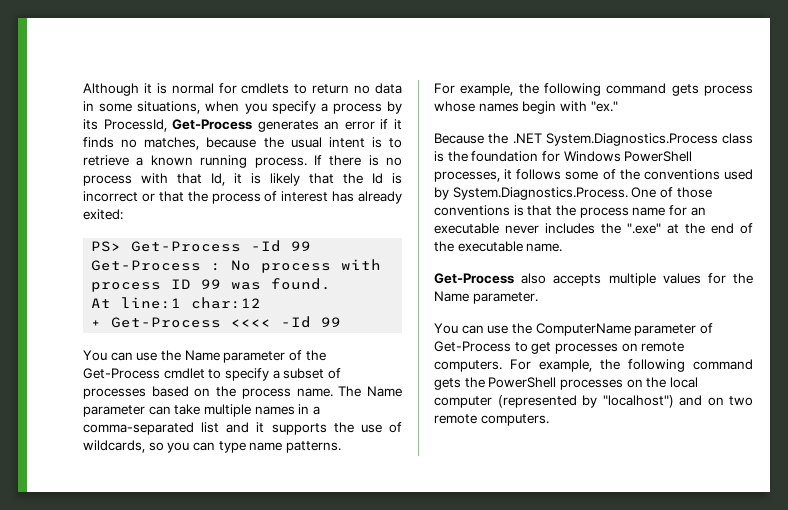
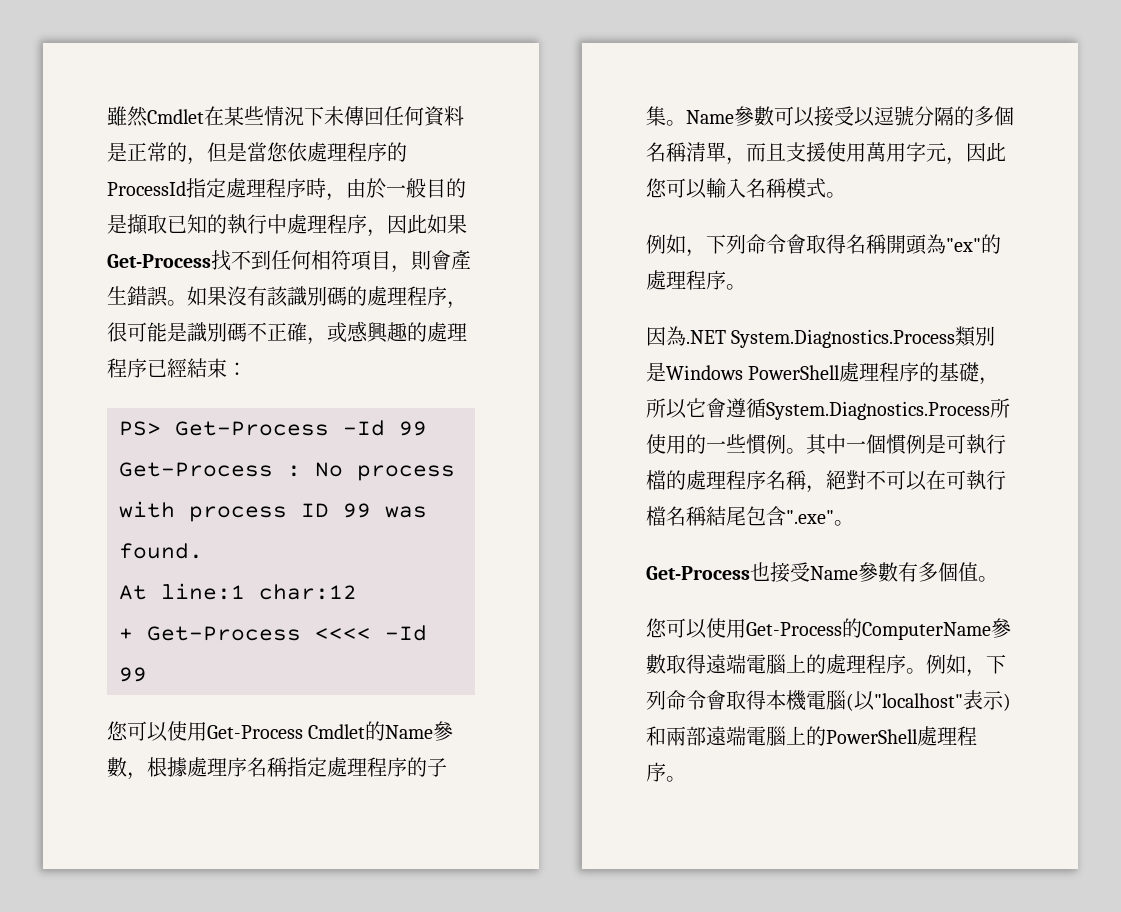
- Although it is normal for cmdlets to return no data in some situations, when you specify a process by its ProcessId, Get-Process generates an error if it finds no matches, because the usual intent is to retrieve a known running process. If there is no process with that Id, it is likely that the Id is incorrect or that the process of interest has already exited:
+ 雖然Cmdlet在某些情況下未傳回任何資料是正常的，但是當您依處理程序的ProcessId指定處理程序時，由於一般目的是擷取已知的執行中處理程序，因此如果Get-Process找不到任何相符項目，則會產生錯誤。如果沒有該識別碼的處理程序，很可能是識別碼不正確，或感興趣的處理程序已經結束：
- You can use the Name parameter of the Get-Process cmdlet to specify a subset of processes based on the process name. The Name parameter can take multiple names in a comma-separated list and it supports the use of wildcards, so you can type name patterns.
- For example, the following command gets process whose names begin with "ex."
- Because the .NET System.Diagnostics.Process class is the foundation for Windows PowerShell processes, it follows some of the conventions used by System.Diagnostics.Process. One of those conventions is that the process name for an executable never includes the ".exe" at the end of the executable name.
- Get-Process also accepts multiple values for the Name parameter.
- You can use the ComputerName parameter of Get-Process to get processes on remote computers. For example, the following command gets the PowerShell processes on the local computer (represented by "localhost") and on two remote computers.
+ 您可以使用Get-Process Cmdlet的Name參數，根據處理序名稱指定處理程序的子集。Name參數可以接受以逗號分隔的多個名稱清單，而且支援使用萬用字元，因此您可以輸入名稱模式。
+ 例如，下列命令會取得名稱開頭為"ex"的處理程序。
+ 因為.NET System.Diagnostics.Process類別是Windows PowerShell處理程序的基礎，所以它會遵循System.Diagnostics.Process所使用的一些慣例。其中一個慣例是可執行檔的處理程序名稱，絕對不可以在可執行檔名稱結尾包含".exe"。
+ Get-Process也接受Name參數有多個值。
+ 您可以使用Get-Process的ComputerName參數取得遠端電腦上的處理程序。例如，下列命令會取得本機電腦(以"localhost"表示)和兩部遠端電腦上的PowerShell處理程序。

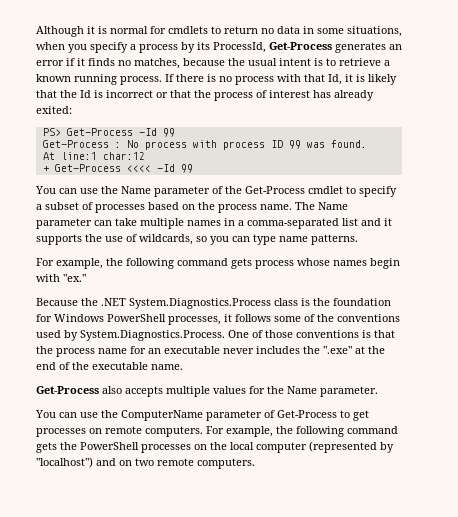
- 雖然Cmdlet在某些情況下未傳回任何資料是正常的，但是當您依處理程序的ProcessId指定處理程序時，由於一般目的是擷取已知的執行中處理程序，因此如果Get-Process找不到任何相符項目，則會產生錯誤。如果沒有該識別碼的處理程序，很可能是識別碼不正確，或感興趣的處理程序已經結束：
+ Although it is normal for cmdlets to return no data in some situations, when you specify a process by its ProcessId, Get-Process generates an error if it finds no matches, because the usual intent is to retrieve a known running process. If there is no process with that Id, it is likely that the Id is incorrect or that the process of interest has already exited:
- 您可以使用Get-Process Cmdlet的Name參數，根據處理序名稱指定處理程序的子集。Name參數可以接受以逗號分隔的多個名稱清單，而且支援使用萬用字元，因此您可以輸入名稱模式。
- 例如，下列命令會取得名稱開頭為"ex"的處理程序。
- 因為.NET System.Diagnostics.Process類別是Windows PowerShell處理程序的基礎，所以它會遵循System.Diagnostics.Process所使用的一些慣例。其中一個慣例是可執行檔的處理程序名稱，絕對不可以在可執行檔名稱結尾包含".exe"。
- Get-Process也接受Name參數有多個值。
- 您可以使用Get-Process的ComputerName參數取得遠端電腦上的處理程序。例如，下列命令會取得本機電腦(以"localhost"表示)和兩部遠端電腦上的PowerShell處理程序。
+ You can use the Name parameter of the Get-Process cmdlet to specify a subset of processes based on the process name. The Name parameter can take multiple names in a comma-separated list and it supports the use of wildcards, so you can type name patterns.
+ For example, the following command gets process whose names begin with "ex."
+ Because the .NET System.Diagnostics.Process class is the foundation for Windows PowerShell processes, it follows some of the conventions used by System.Diagnostics.Process. One of those conventions is that the process name for an executable never includes the ".exe" at the end of the executable name.
+ Get-Process also accepts multiple values for the Name parameter.
+ You can use the ComputerName parameter of Get-Process to get processes on remote computers. For example, the following command gets the PowerShell processes on the local computer (represented by "localhost") and on two remote computers.

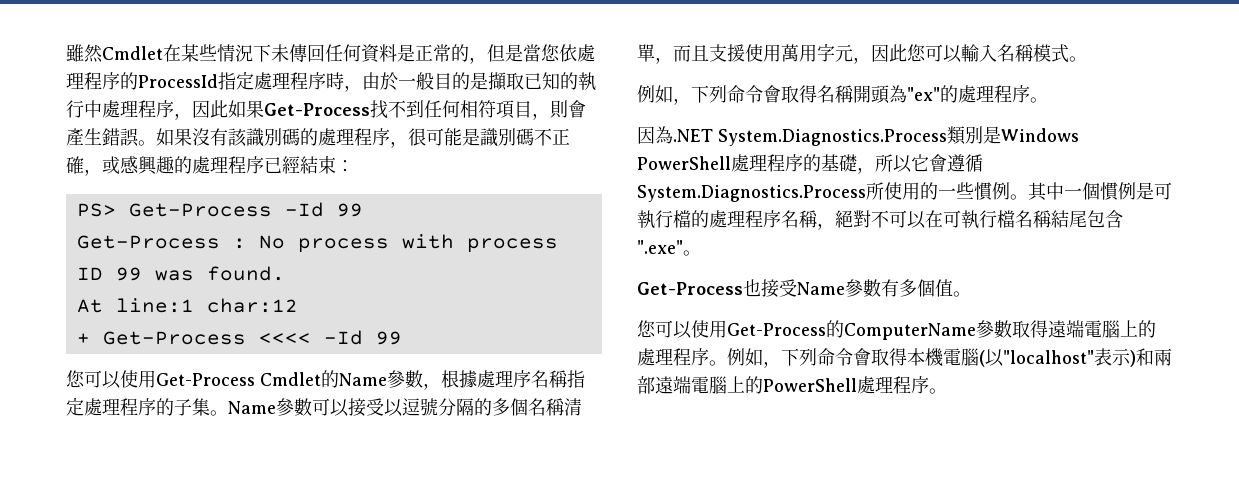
- Although it is normal for cmdlets to return no data in some situations, when you specify a process by its ProcessId, Get-Process generates an error if it finds no matches, because the usual intent is to retrieve a known running process. If there is no process with that Id, it is likely that the Id is incorrect or that the process of interest has already exited:
+ 雖然Cmdlet在某些情況下未傳回任何資料是正常的，但是當您依處理程序的ProcessId指定處理程序時，由於一般目的是擷取已知的執行中處理程序，因此如果Get-Process找不到任何相符項目，則會產生錯誤。如果沒有該識別碼的處理程序，很可能是識別碼不正確，或感興趣的處理程序已經結束：
- You can use the Name parameter of the Get-Process cmdlet to specify a subset of processes based on the process name. The Name parameter can take multiple names in a comma-separated list and it supports the use of wildcards, so you can type name patterns.
- For example, the following command gets process whose names begin with "ex."
- Because the .NET System.Diagnostics.Process class is the foundation for Windows PowerShell processes, it follows some of the conventions used by System.Diagnostics.Process. One of those conventions is that the process name for an executable never includes the ".exe" at the end of the executable name.
- Get-Process also accepts multiple values for the Name parameter.
- You can use the ComputerName parameter of Get-Process to get processes on remote computers. For example, the following command gets the PowerShell processes on the local computer (represented by "localhost") and on two remote computers.
+ 您可以使用Get-Process Cmdlet的Name參數，根據處理序名稱指定處理程序的子集。Name參數可以接受以逗號分隔的多個名稱清單，而且支援使用萬用字元，因此您可以輸入名稱模式。
+ 例如，下列命令會取得名稱開頭為"ex"的處理程序。
+ 因為.NET System.Diagnostics.Process類別是Windows PowerShell處理程序的基礎，所以它會遵循System.Diagnostics.Process所使用的一些慣例。其中一個慣例是可執行檔的處理程序名稱，絕對不可以在可執行檔名稱結尾包含".exe"。
+ Get-Process也接受Name參數有多個值。
+ 您可以使用Get-Process的ComputerName參數取得遠端電腦上的處理程序。例如，下列命令會取得本機電腦(以"localhost"表示)和兩部遠端電腦上的PowerShell處理程序。

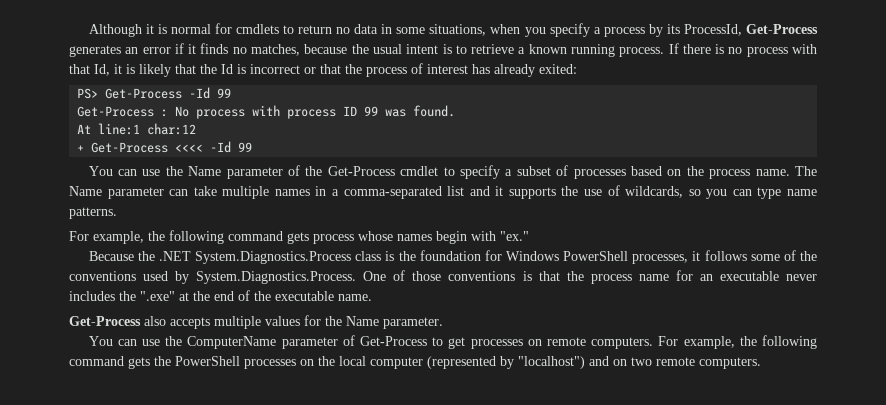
- 雖然Cmdlet在某些情況下未傳回任何資料是正常的，但是當您依處理程序的ProcessId指定處理程序時，由於一般目的是擷取已知的執行中處理程序，因此如果Get-Process找不到任何相符項目，則會產生錯誤。如果沒有該識別碼的處理程序，很可能是識別碼不正確，或感興趣的處理程序已經結束：
+ Although it is normal for cmdlets to return no data in some situations, when you specify a process by its ProcessId, Get-Process generates an error if it finds no matches, because the usual intent is to retrieve a known running process. If there is no process with that Id, it is likely that the Id is incorrect or that the process of interest has already exited:
- 您可以使用Get-Process Cmdlet的Name參數，根據處理序名稱指定處理程序的子集。Name參數可以接受以逗號分隔的多個名稱清單，而且支援使用萬用字元，因此您可以輸入名稱模式。
- 例如，下列命令會取得名稱開頭為"ex"的處理程序。
- 因為.NET System.Diagnostics.Process類別是Windows PowerShell處理程序的基礎，所以它會遵循System.Diagnostics.Process所使用的一些慣例。其中一個慣例是可執行檔的處理程序名稱，絕對不可以在可執行檔名稱結尾包含".exe"。
- Get-Process也接受Name參數有多個值。
- 您可以使用Get-Process的ComputerName參數取得遠端電腦上的處理程序。例如，下列命令會取得本機電腦(以"localhost"表示)和兩部遠端電腦上的PowerShell處理程序。
+ You can use the Name parameter of the Get-Process cmdlet to specify a subset of processes based on the process name. The Name parameter can take multiple names in a comma-separated list and it supports the use of wildcards, so you can type name patterns.
+ For example, the following command gets process whose names begin with "ex."
+ Because the .NET System.Diagnostics.Process class is the foundation for Windows PowerShell processes, it follows some of the conventions used by System.Diagnostics.Process. One of those conventions is that the process name for an executable never includes the ".exe" at the end of the executable name.
+ Get-Process also accepts multiple values for the Name parameter.
+ You can use the ComputerName parameter of Get-Process to get processes on remote computers. For example, the following command gets the PowerShell processes on the local computer (represented by "localhost") and on two remote computers.

